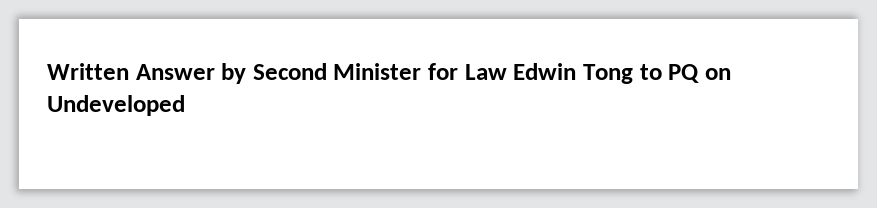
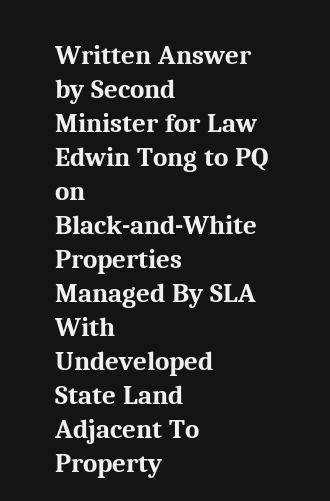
- Written Answer by Second Minister for Law Edwin Tong to PQ on Undeveloped
+ Written Answer by Second Minister for Law Edwin Tong to PQ on Black-and-White Properties Managed By SLA With Undeveloped State Land Adjacent To Property

